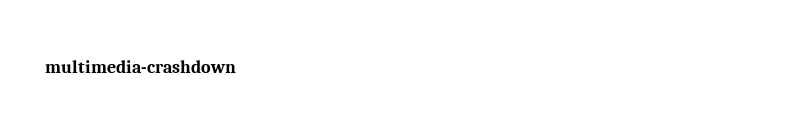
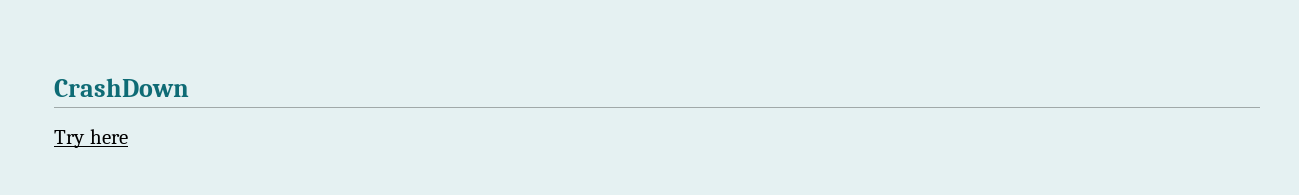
- multimedia-crashdown
+ CrashDown
+ Try here

